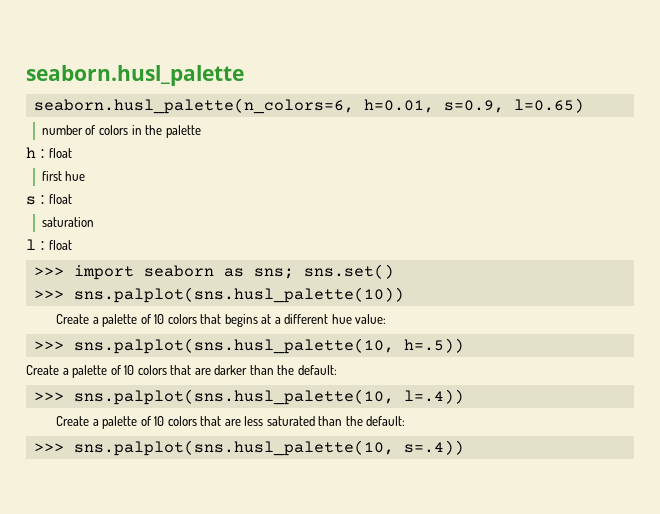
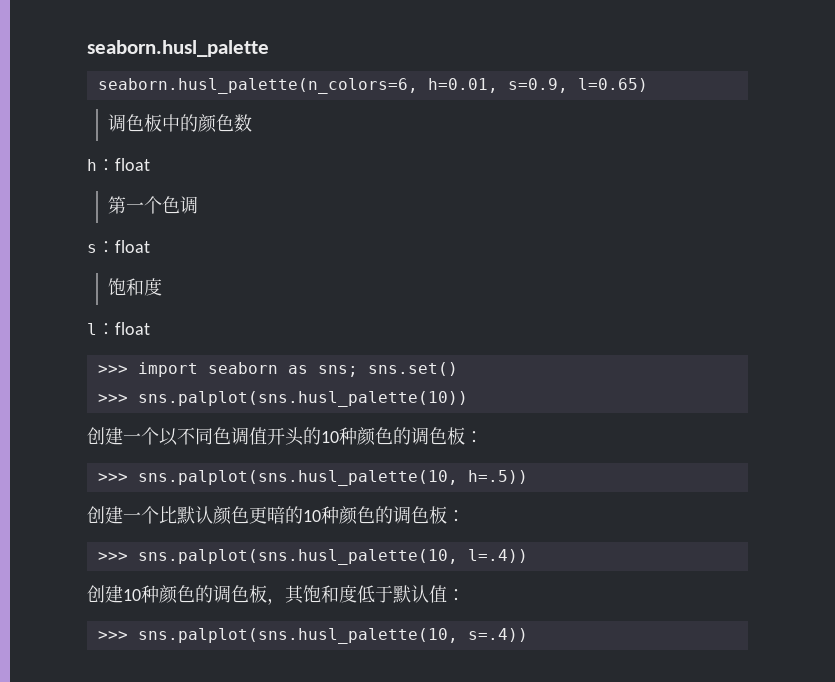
- number of colors in the palette
+ 调色板中的颜色数
- first hue
+ 第一个色调
  s：float
- saturation
+ 饱和度
- Create a palette of 10 colors that begins at a different hue value:
+ 创建一个以不同色调值开头的10种颜色的调色板：
  >>> sns.palplot(sns.husl_palette(10, h=.5))
- Create a palette of 10 colors that are darker than the default:
+ 创建一个比默认颜色更暗的10种颜色的调色板：
  >>> sns.palplot(sns.husl_palette(10, l=.4))
- Create a palette of 10 colors that are less saturated than the default:
+ 创建10种颜色的调色板，其饱和度低于默认值：

